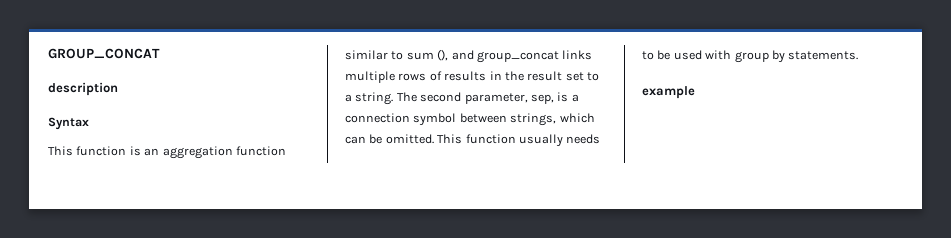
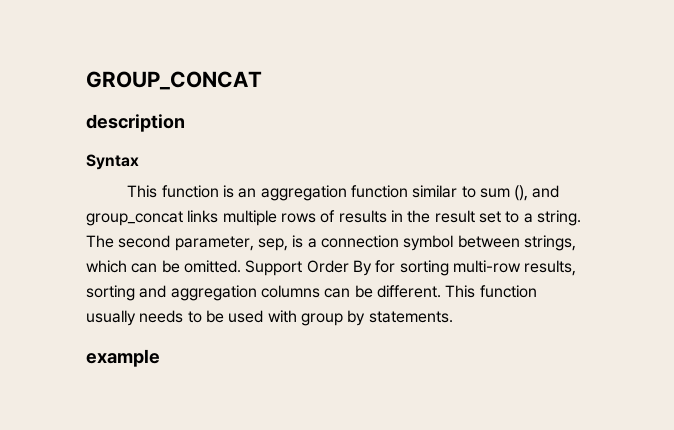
+ Support Order By for sorting multi-row results, sorting and aggregation columns can be different.

